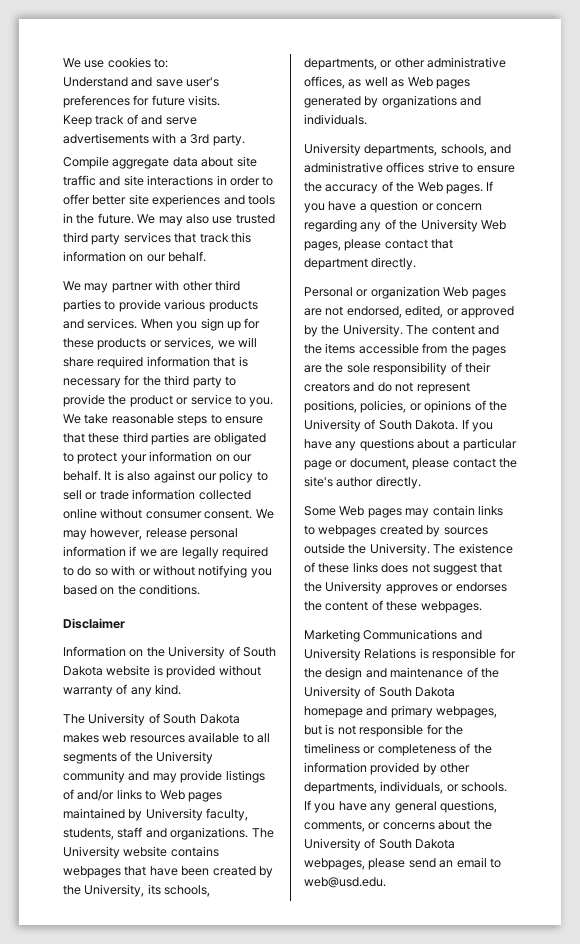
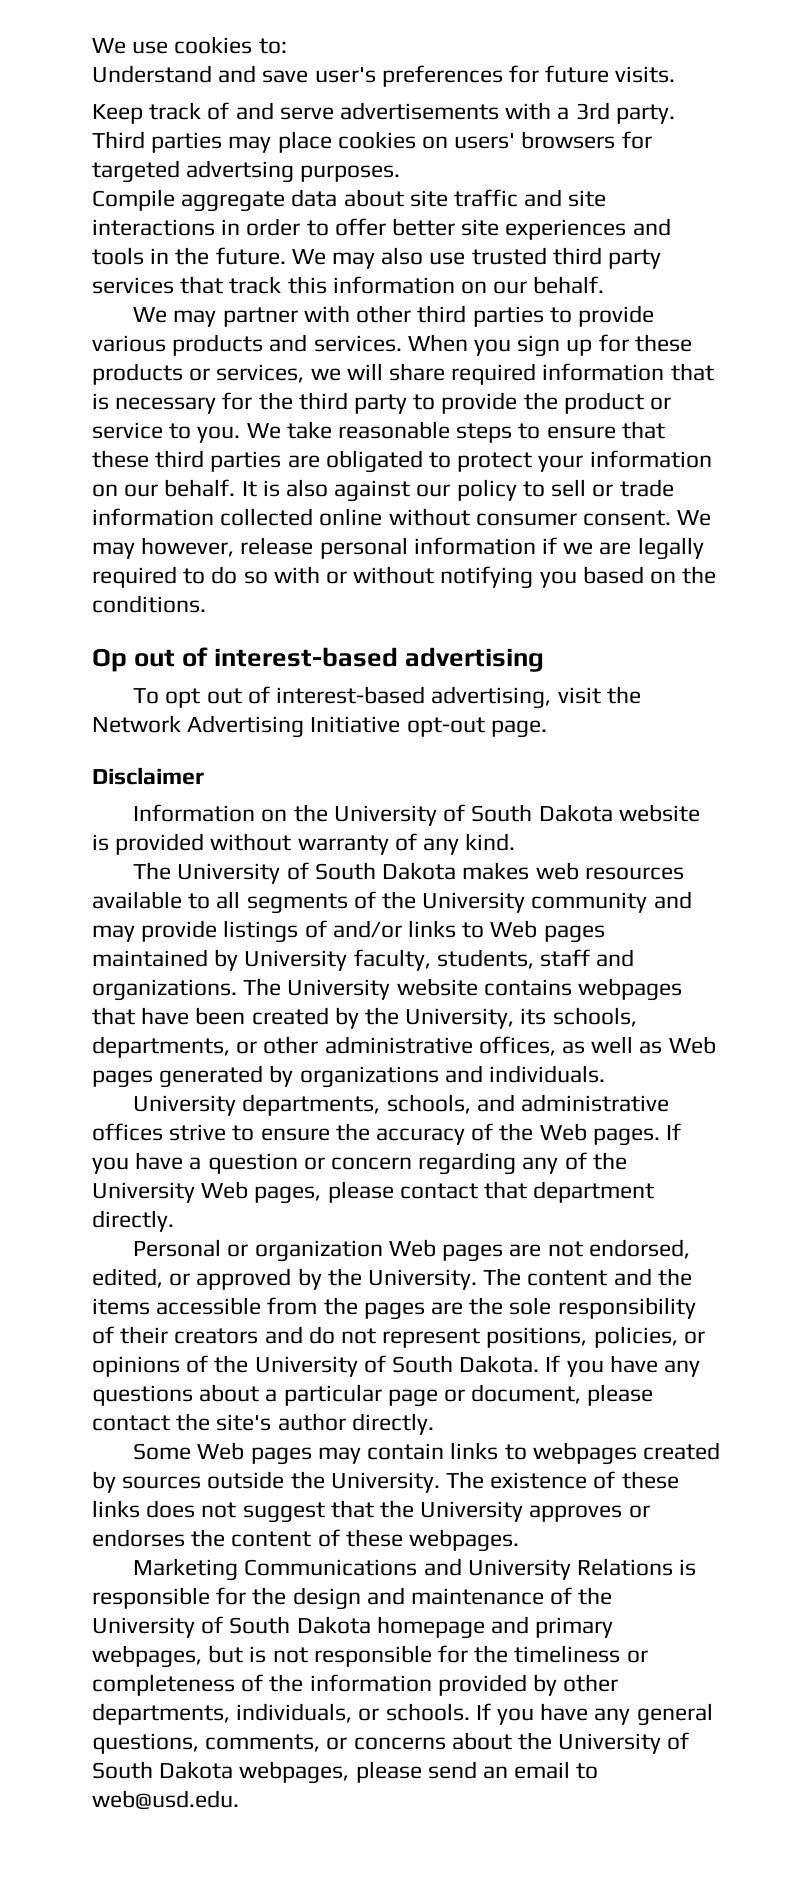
+ Third parties may place cookies on users' browsers for targeted advertsing purposes.
+ Op out of interest-based advertising
+ To opt out of interest-based advertising, visit the Network Advertising Initiative opt-out page.

